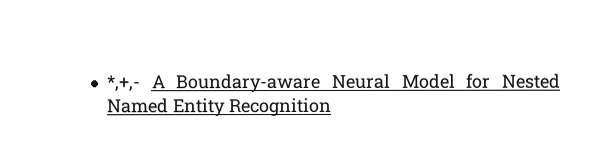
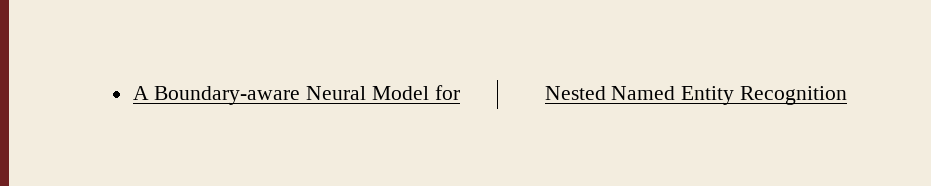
- *,+,- A Boundary-aware Neural Model for Nested Named Entity Recognition
+ A Boundary-aware Neural Model for Nested Named Entity Recognition

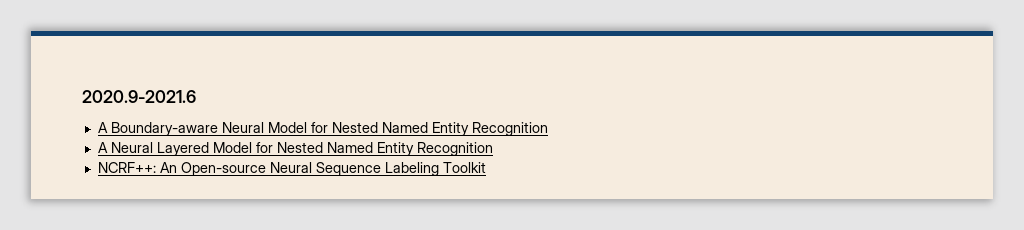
+ 2020.9-2021.6
+ A Neural Layered Model for Nested Named Entity Recognition
+ NCRF++: An Open-source Neural Sequence Labeling Toolkit

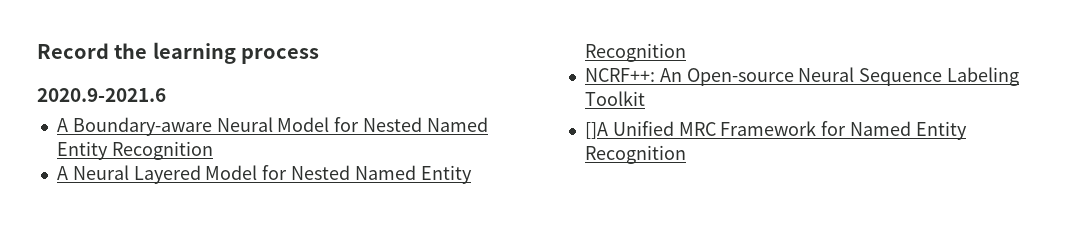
+ Record the learning process
+ []A Unified MRC Framework for Named Entity Recognition

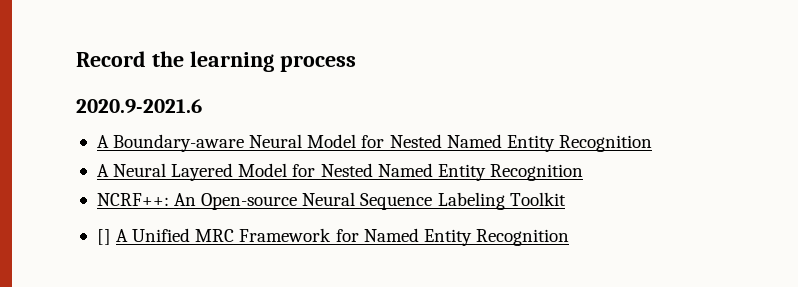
- []A Unified MRC Framework for Named Entity Recognition
+ [] A Unified MRC Framework for Named Entity Recognition

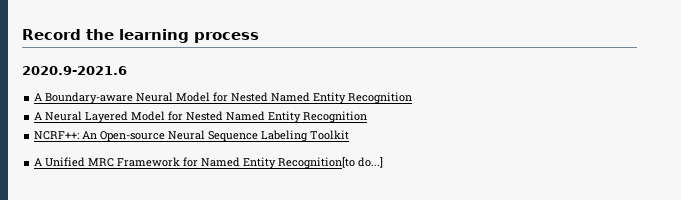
- [] A Unified MRC Framework for Named Entity Recognition
+ A Unified MRC Framework for Named Entity Recognition[to do...]

